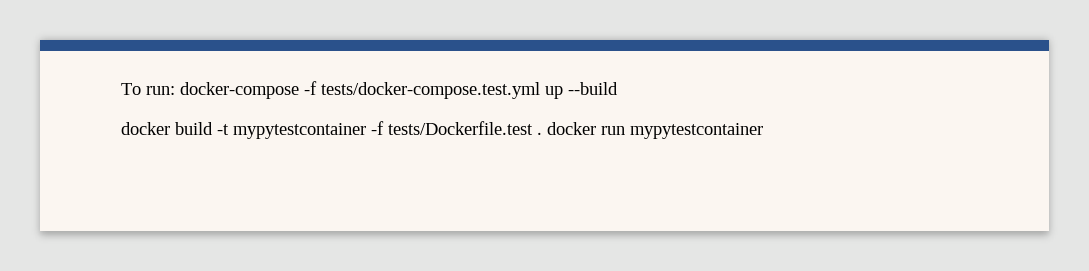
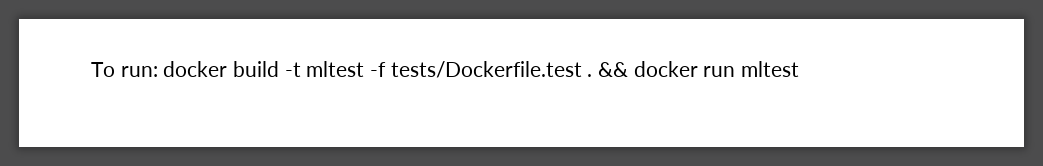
- To run: docker-compose -f tests/docker-compose.test.yml up --build
- docker build -t mypytestcontainer -f tests/Dockerfile.test . docker run mypytestcontainer
+ To run: docker build -t mltest -f tests/Dockerfile.test . && docker run mltest

